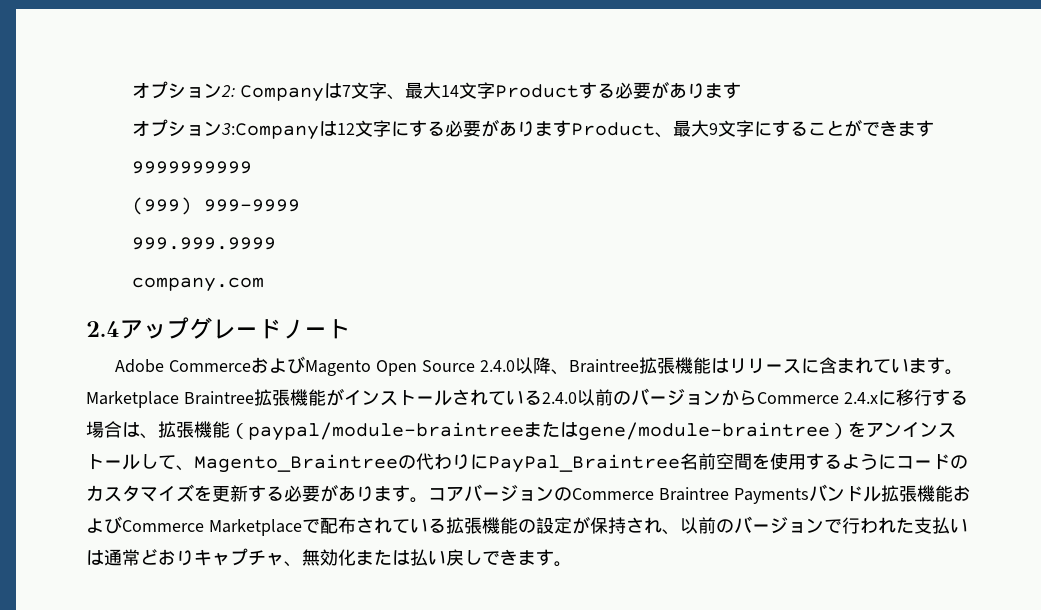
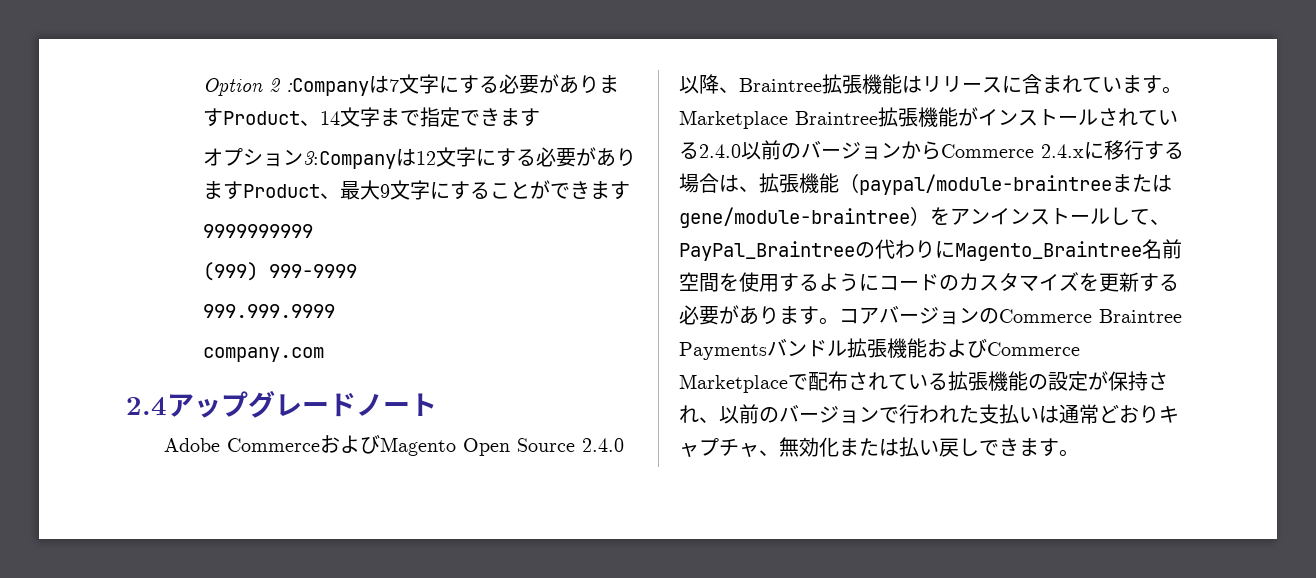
- オプション2: Companyは7文字、最大14文字Productする必要があります
+ Option 2 :Companyは7文字にする必要がありますProduct、14文字まで指定できます
- Marketplace Braintree拡張機能がインストールされている2.4.0以前のバージョンからCommerce 2.4.xに移行する場合は、拡張機能（paypal/module-braintreeまたはgene/module-braintree）をアンインストールして、Magento_Braintreeの代わりにPayPal_Braintree名前空間を使用するようにコードのカスタマイズを更新する必要があります。
+ Marketplace Braintree拡張機能がインストールされている2.4.0以前のバージョンからCommerce 2.4.xに移行する場合は、拡張機能（paypal/module-braintreeまたはgene/module-braintree）をアンインストールして、PayPal_Braintreeの代わりにMagento_Braintree名前空間を使用するようにコードのカスタマイズを更新する必要があります。

